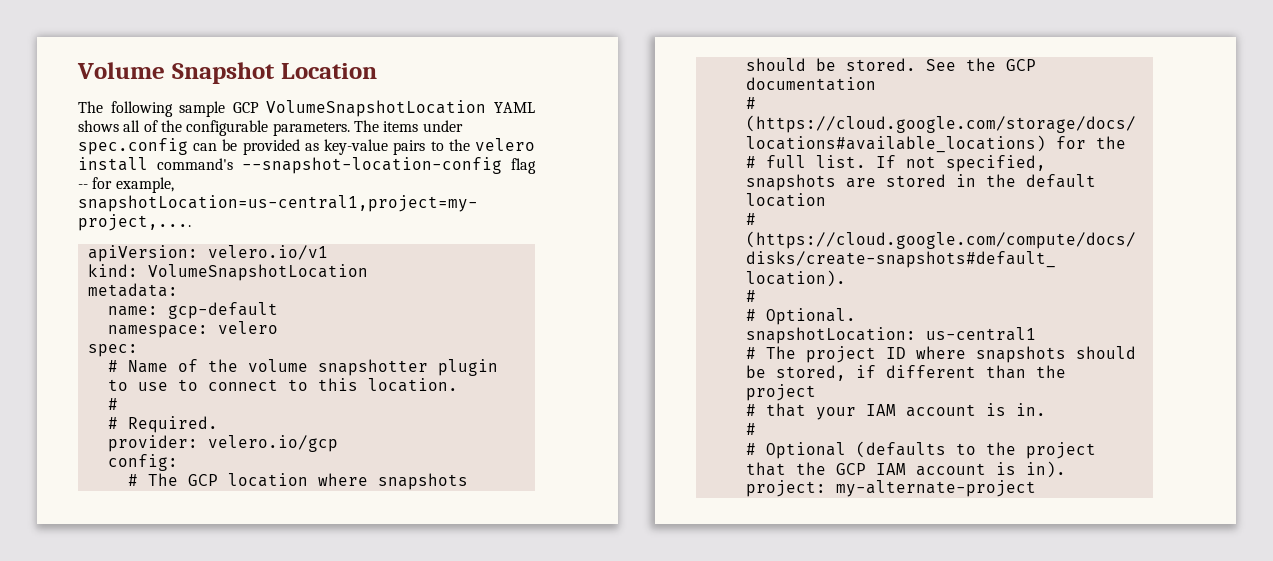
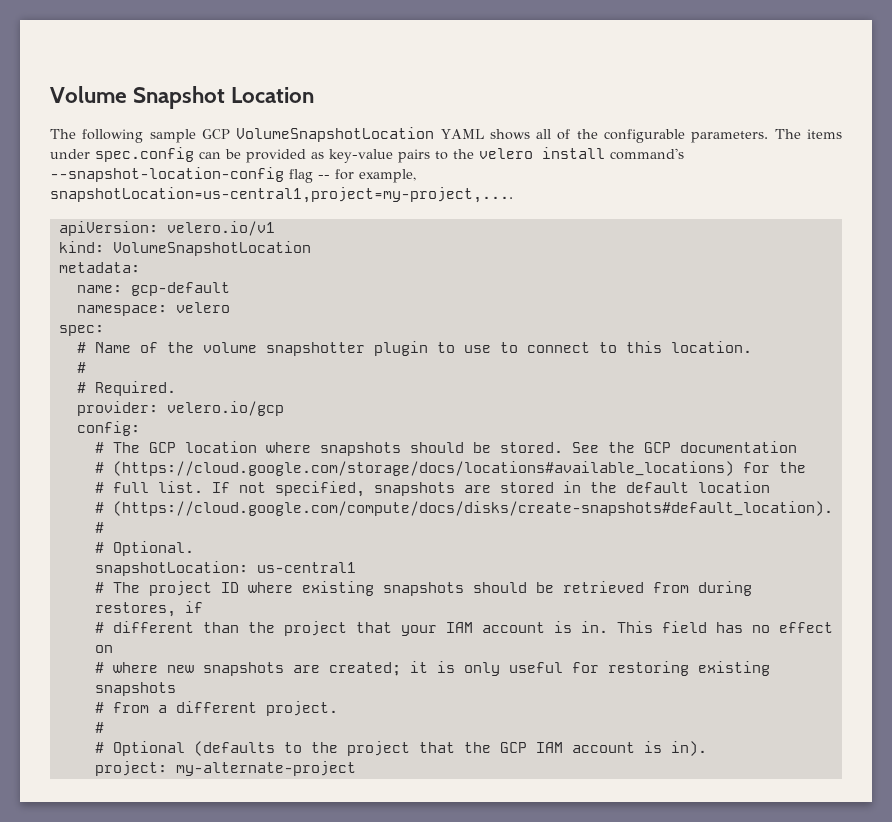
- # The project ID where snapshots should be stored, if different than the project
- # that your IAM account is in.
+ # The project ID where existing snapshots should be retrieved from during restores, if
+ # different than the project that your IAM account is in. This field has no effect on
+ # where new snapshots are created; it is only useful for restoring existing snapshots
+ # from a different project.

